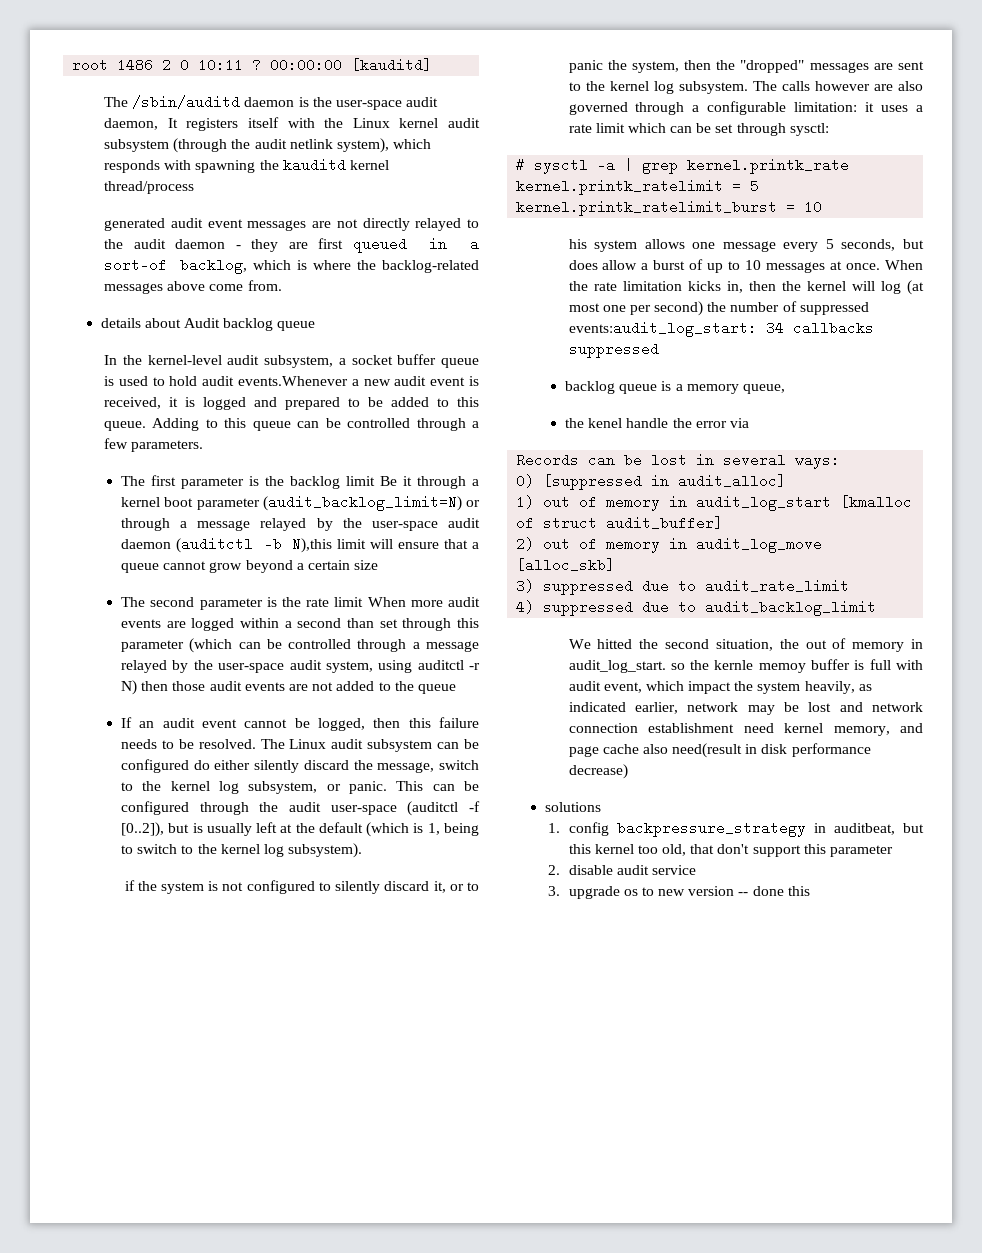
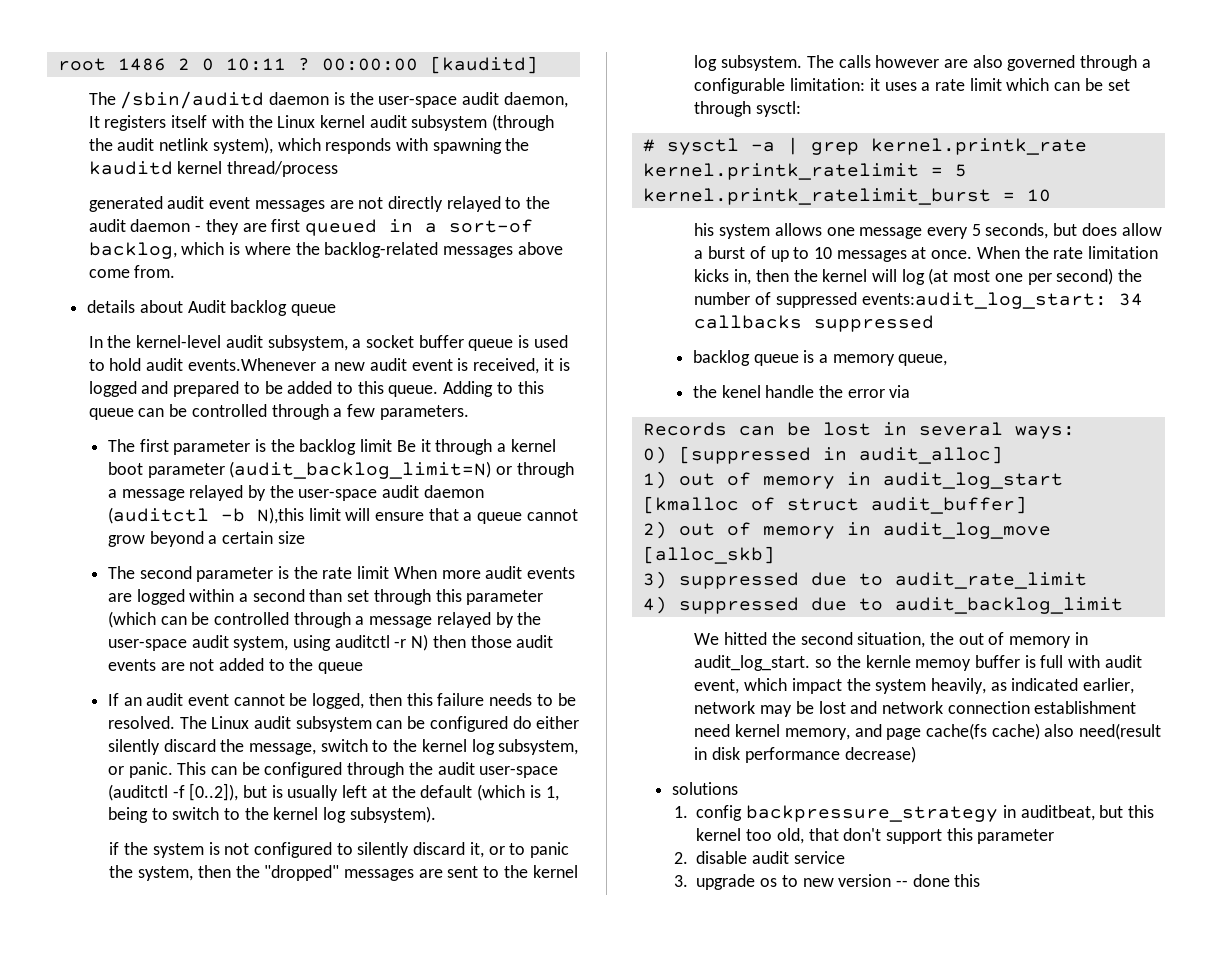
- We hitted the second situation, the out of memory in audit_log_start. so the kernle memoy buffer is full with audit event, which impact the system heavily, as indicated earlier, network may be lost and network connection establishment need kernel memory, and page cache also need(result in disk performance decrease)
+ We hitted the second situation, the out of memory in audit_log_start. so the kernle memoy buffer is full with audit event, which impact the system heavily, as indicated earlier, network may be lost and network connection establishment need kernel memory, and page cache(fs cache) also need(result in disk performance decrease)

